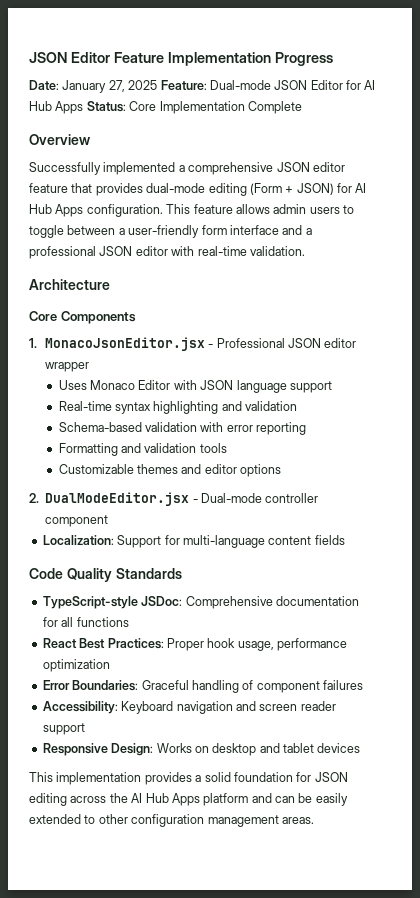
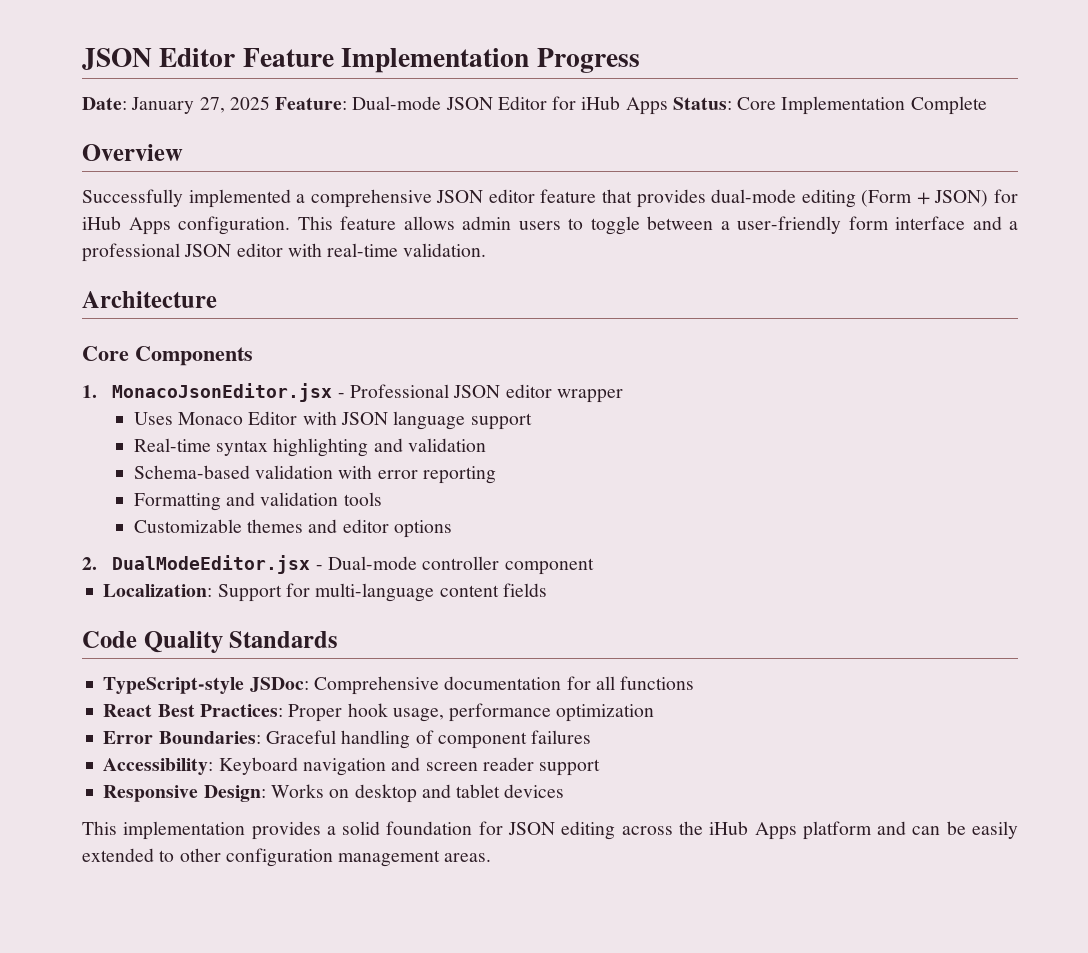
- Date: January 27, 2025 Feature: Dual-mode JSON Editor for AI Hub Apps Status: Core Implementation Complete
+ Date: January 27, 2025 Feature: Dual-mode JSON Editor for iHub Apps Status: Core Implementation Complete
- Successfully implemented a comprehensive JSON editor feature that provides dual-mode editing (Form + JSON) for AI Hub Apps configuration.
+ Successfully implemented a comprehensive JSON editor feature that provides dual-mode editing (Form + JSON) for iHub Apps configuration.
- This implementation provides a solid foundation for JSON editing across the AI Hub Apps platform and can be easily extended to other configuration management areas.
+ This implementation provides a solid foundation for JSON editing across the iHub Apps platform and can be easily extended to other configuration management areas.

